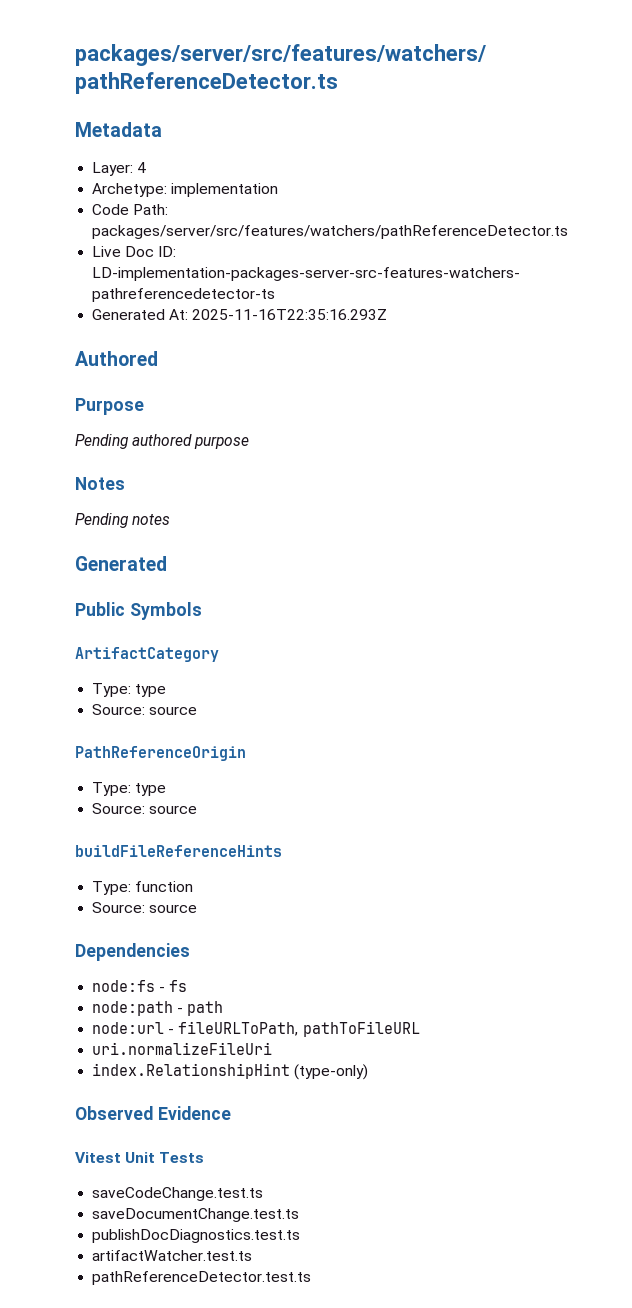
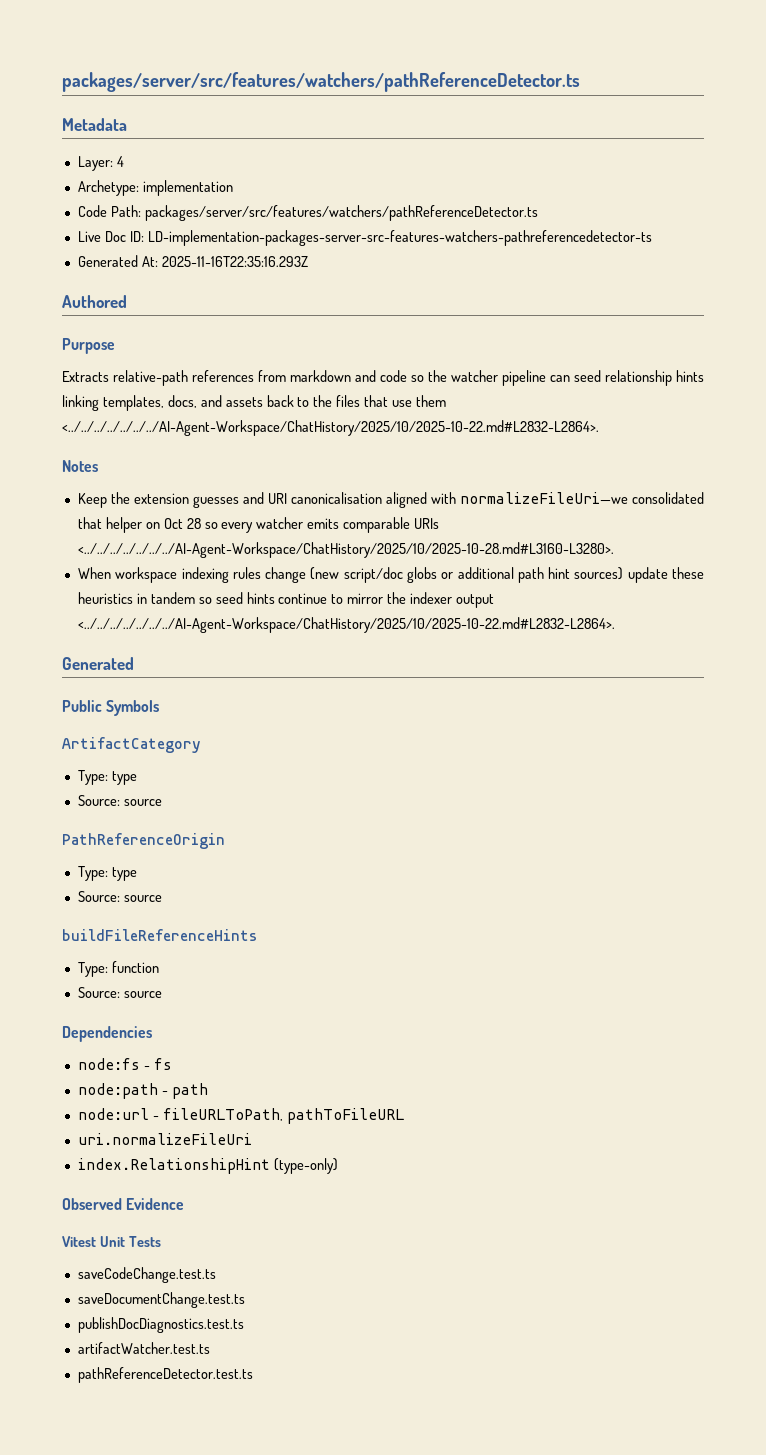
- Pending authored purpose
+ Extracts relative-path references from markdown and code so the watcher pipeline can seed relationship hints linking templates, docs, and assets back to the files that use them <../../../../../../../AI-Agent-Workspace/ChatHistory/2025/10/2025-10-22.md#L2832-L2864>.
  Notes
- Pending notes
+ Keep the extension guesses and URI canonicalisation aligned with normalizeFileUri—we consolidated that helper on Oct 28 so every watcher emits comparable URIs <../../../../../../../AI-Agent-Workspace/ChatHistory/2025/10/2025-10-28.md#L3160-L3280>.
+ When workspace indexing rules change (new script/doc globs or additional path hint sources) update these heuristics in tandem so seed hints continue to mirror the indexer output <../../../../../../../AI-Agent-Workspace/ChatHistory/2025/10/2025-10-22.md#L2832-L2864>.

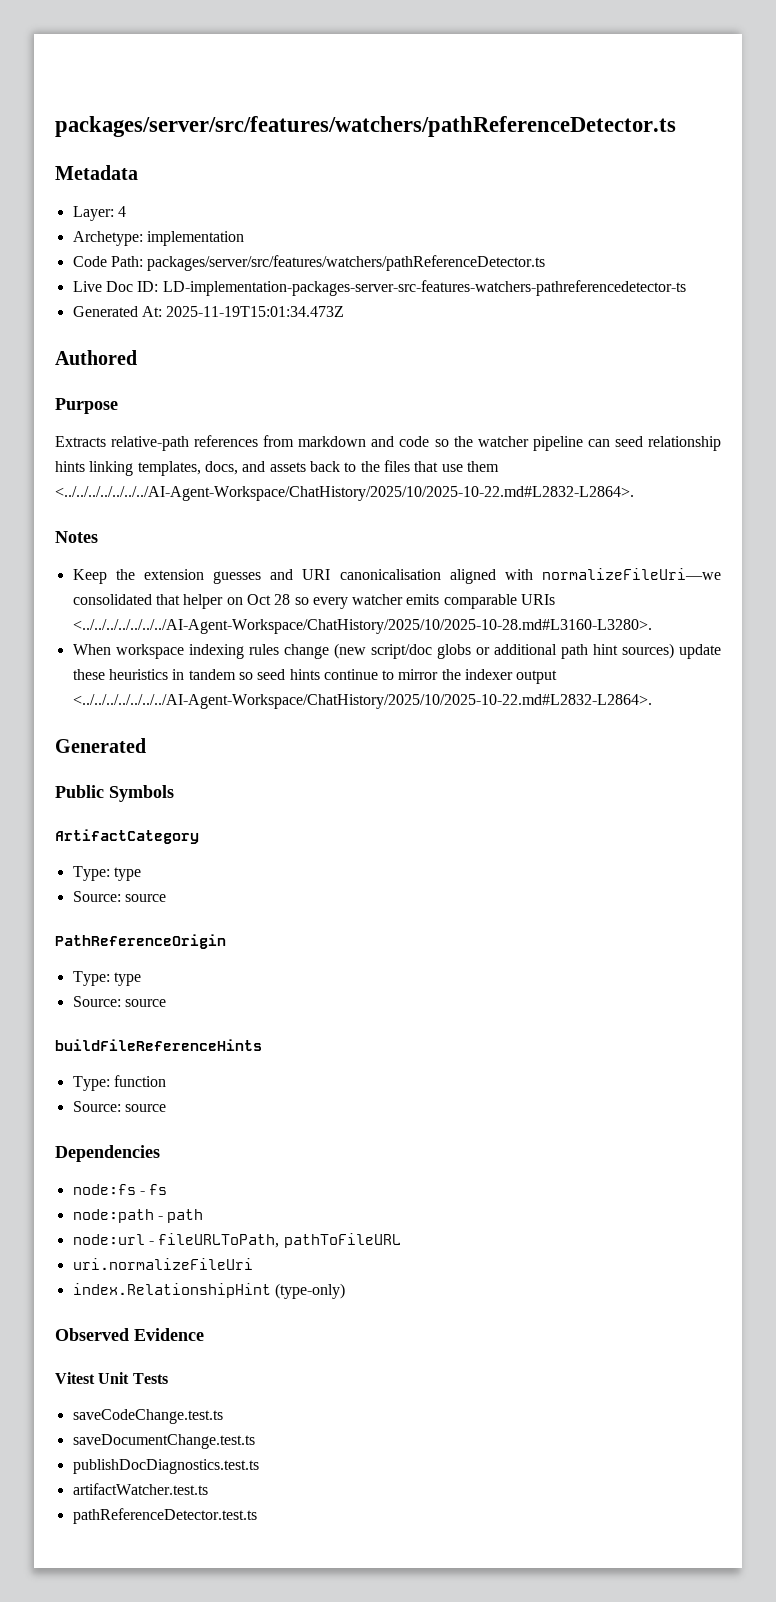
- Generated At: 2025-11-16T22:35:16.293Z
+ Generated At: 2025-11-19T15:01:34.473Z

